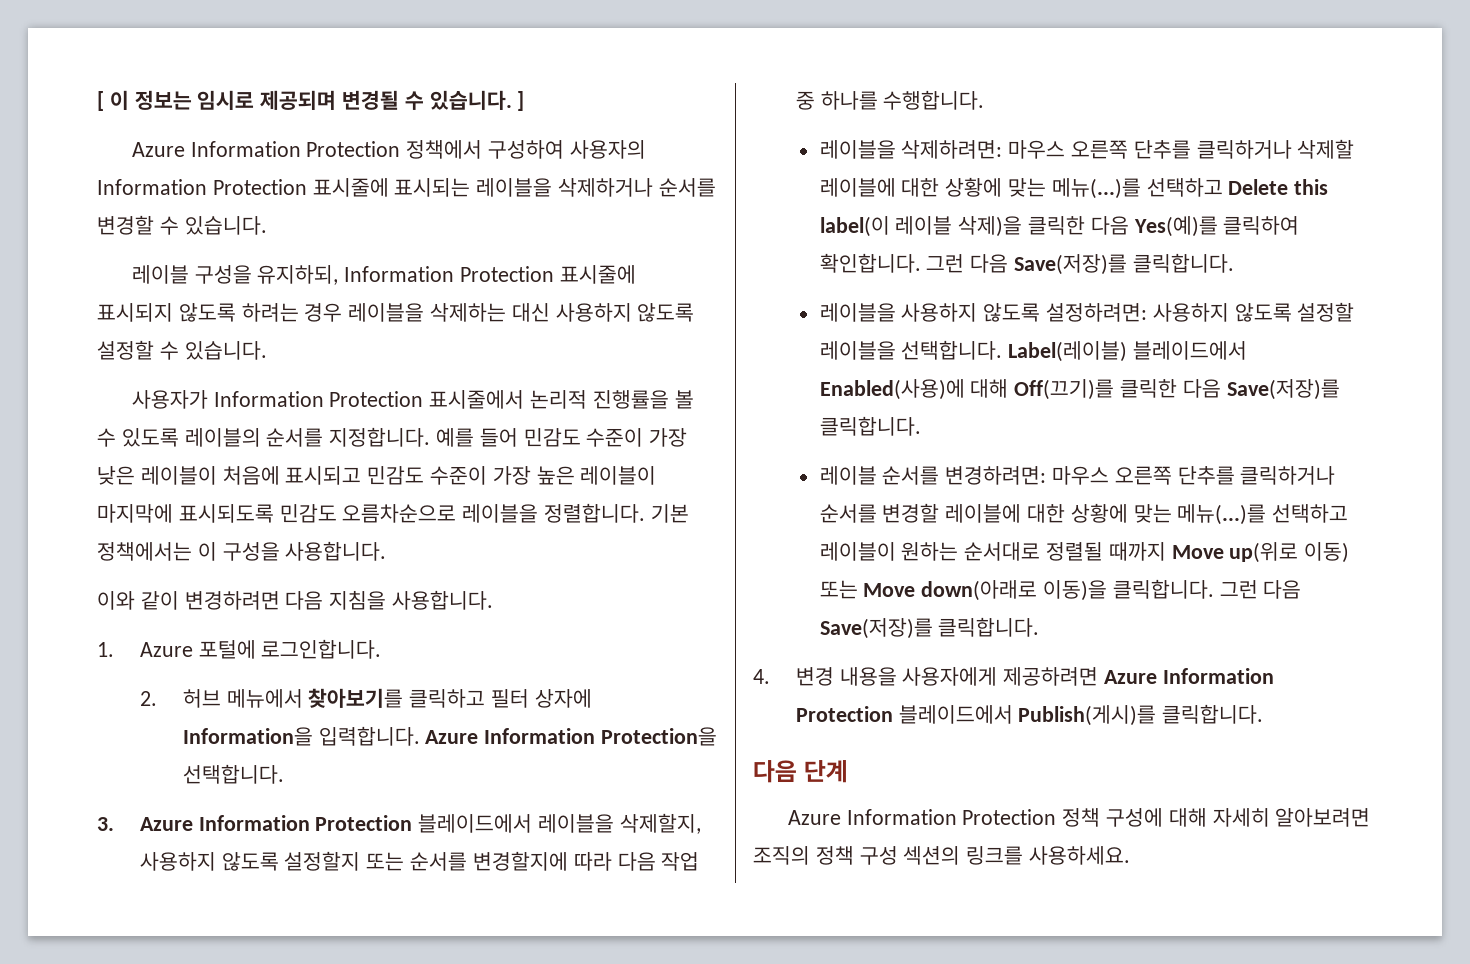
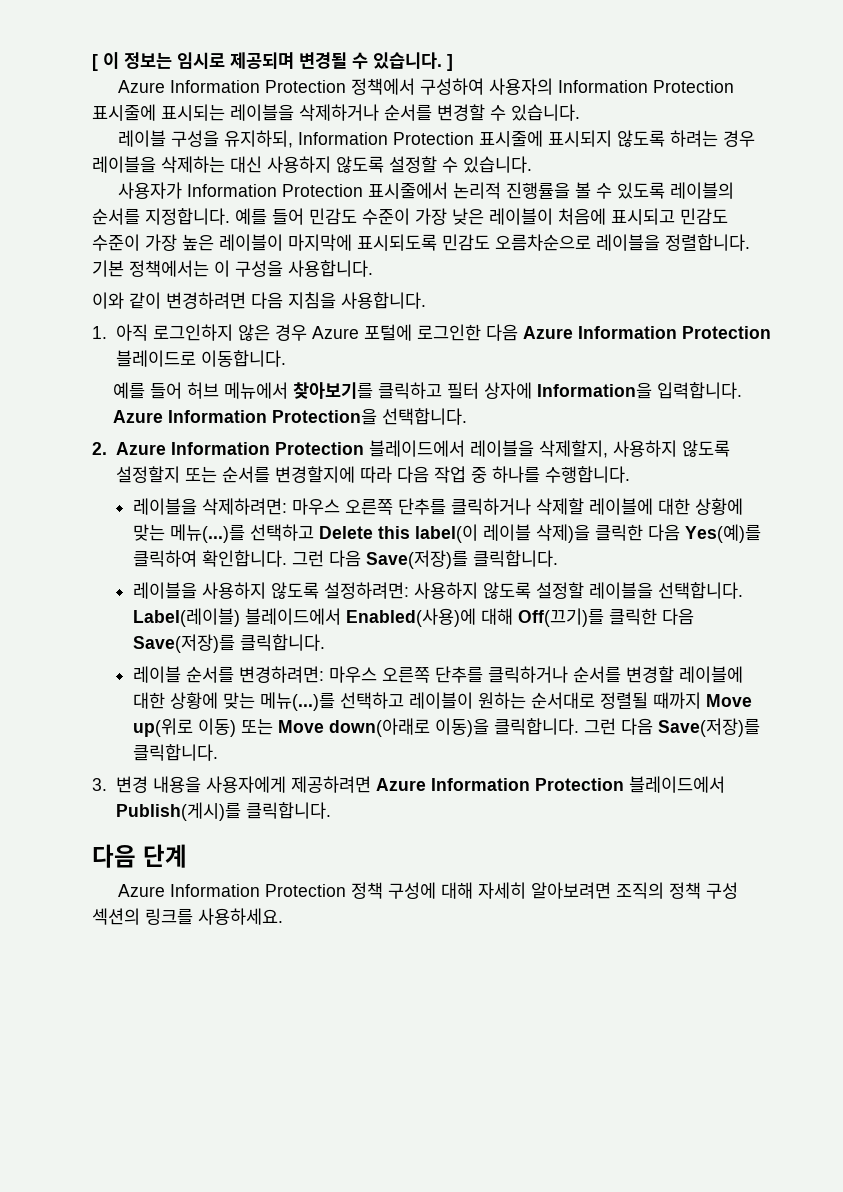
- 1. Azure 포털에 로그인합니다.
- 2. 허브 메뉴에서 찾아보기를 클릭하고 필터 상자에 Information을 입력합니다.
+ 1. 아직 로그인하지 않은 경우 Azure 포털에 로그인한 다음 Azure Information Protection 블레이드로 이동합니다.
+ 예를 들어 허브 메뉴에서 찾아보기를 클릭하고 필터 상자에 Information을 입력합니다.
- 3. Azure Information Protection 블레이드에서 레이블을 삭제할지, 사용하지 않도록 설정할지 또는 순서를 변경할지에 따라 다음 작업 중 하나를 수행합니다.
+ 2. Azure Information Protection 블레이드에서 레이블을 삭제할지, 사용하지 않도록 설정할지 또는 순서를 변경할지에 따라 다음 작업 중 하나를 수행합니다.
- 4. 변경 내용을 사용자에게 제공하려면 Azure Information Protection 블레이드에서 Publish(게시)를 클릭합니다.
+ 3. 변경 내용을 사용자에게 제공하려면 Azure Information Protection 블레이드에서 Publish(게시)를 클릭합니다.

